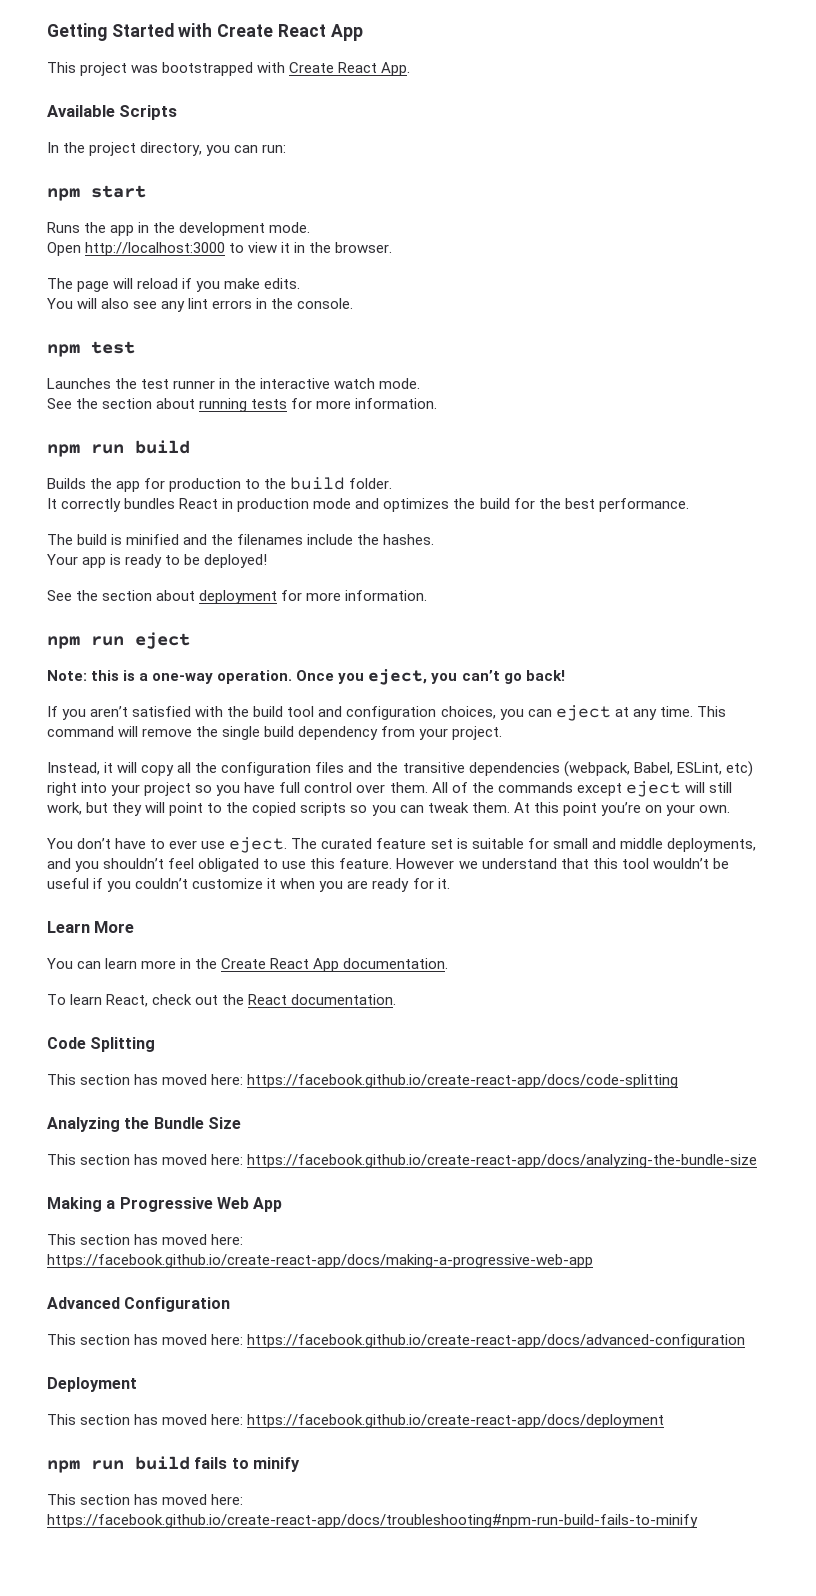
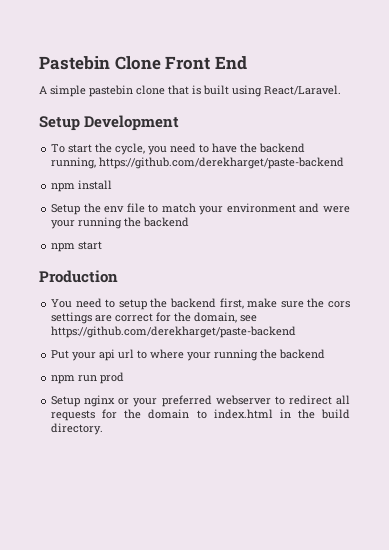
- Getting Started with Create React App
- This project was bootstrapped with Create React App.
- Available Scripts
- In the project directory, you can run:
+ Pastebin Clone Front End
+ A simple pastebin clone that is built using React/Laravel.
+ Setup Development
+ To start the cycle, you need to have the backend running, https://github.com/derekharget/paste-backend
+ npm install
+ Setup the env file to match your environment and were your running the backend
  npm start
- Runs the app in the development mode.
- Open http://localhost:3000 to view it in the browser.
- The page will reload if you make edits.
- You will also see any lint errors in the console.
- npm test
- Launches the test runner in the interactive watch mode.
- See the section about running tests for more information.
- npm run build
- Builds the app for production to the build folder.
- It correctly bundles React in production mode and optimizes the build for the best performance.
- The build is minified and the filenames include the hashes.
- Your app is ready to be deployed!
- See the section about deployment for more information.
- npm run eject
- Note: this is a one-way operation. Once you eject, you can’t go back!
- If you aren’t satisfied with the build tool and configuration choices, you can eject at any time. This command will remove the single build dependency from your project.
- Instead, it will copy all the configuration files and the transitive dependencies (webpack, Babel, ESLint, etc) right into your project so you have full control over them. All of the commands except eject will still work, but they will point to the copied scripts so you can tweak them. At this point you’re on your own.
- You don’t have to ever use eject. The curated feature set is suitable for small and middle deployments, and you shouldn’t feel obligated to use this feature. However we understand that this tool wouldn’t be useful if you couldn’t customize it when you are ready for it.
- Learn More
- You can learn more in the Create React App documentation.
- To learn React, check out the React documentation.
- Code Splitting
- This section has moved here: https://facebook.github.io/create-react-app/docs/code-splitting
- Analyzing the Bundle Size
- This section has moved here: https://facebook.github.io/create-react-app/docs/analyzing-the-bundle-size
- Making a Progressive Web App
- This section has moved here: https://facebook.github.io/create-react-app/docs/making-a-progressive-web-app
- Advanced Configuration
- This section has moved here: https://facebook.github.io/create-react-app/docs/advanced-configuration
- Deployment
- This section has moved here: https://facebook.github.io/create-react-app/docs/deployment
- npm run build fails to minify
- This section has moved here: https://facebook.github.io/create-react-app/docs/troubleshooting#npm-run-build-fails-to-minify
+ Production
+ You need to setup the backend first, make sure the cors settings are correct for the domain, see https://github.com/derekharget/paste-backend
+ Put your api url to where your running the backend
+ npm run prod
+ Setup nginx or your preferred webserver to redirect all requests for the domain to index.html in the build directory.

